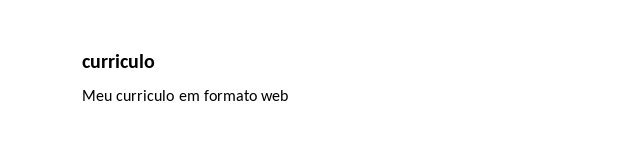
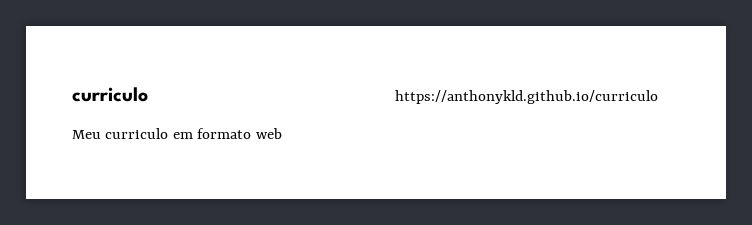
- Meu curriculo em formato web
+ Meu curriculo em formato web https://anthonykld.github.io/curriculo

